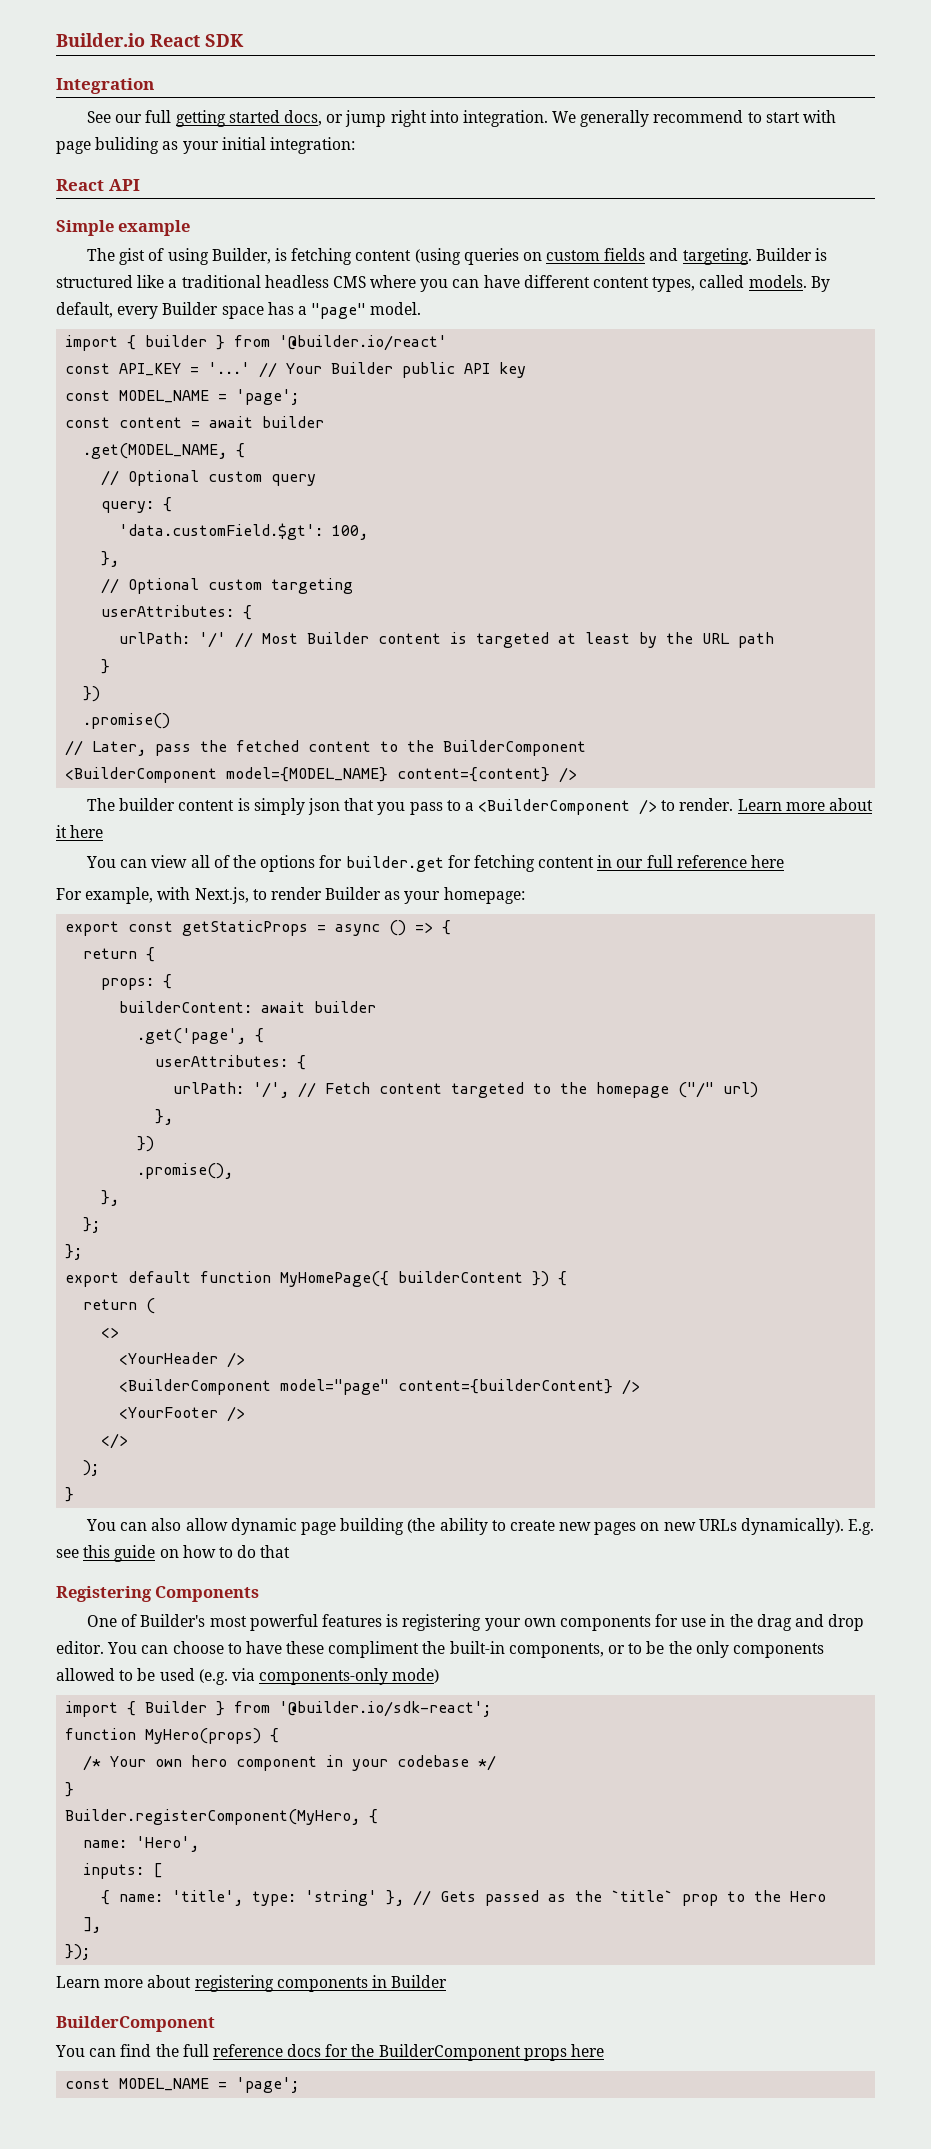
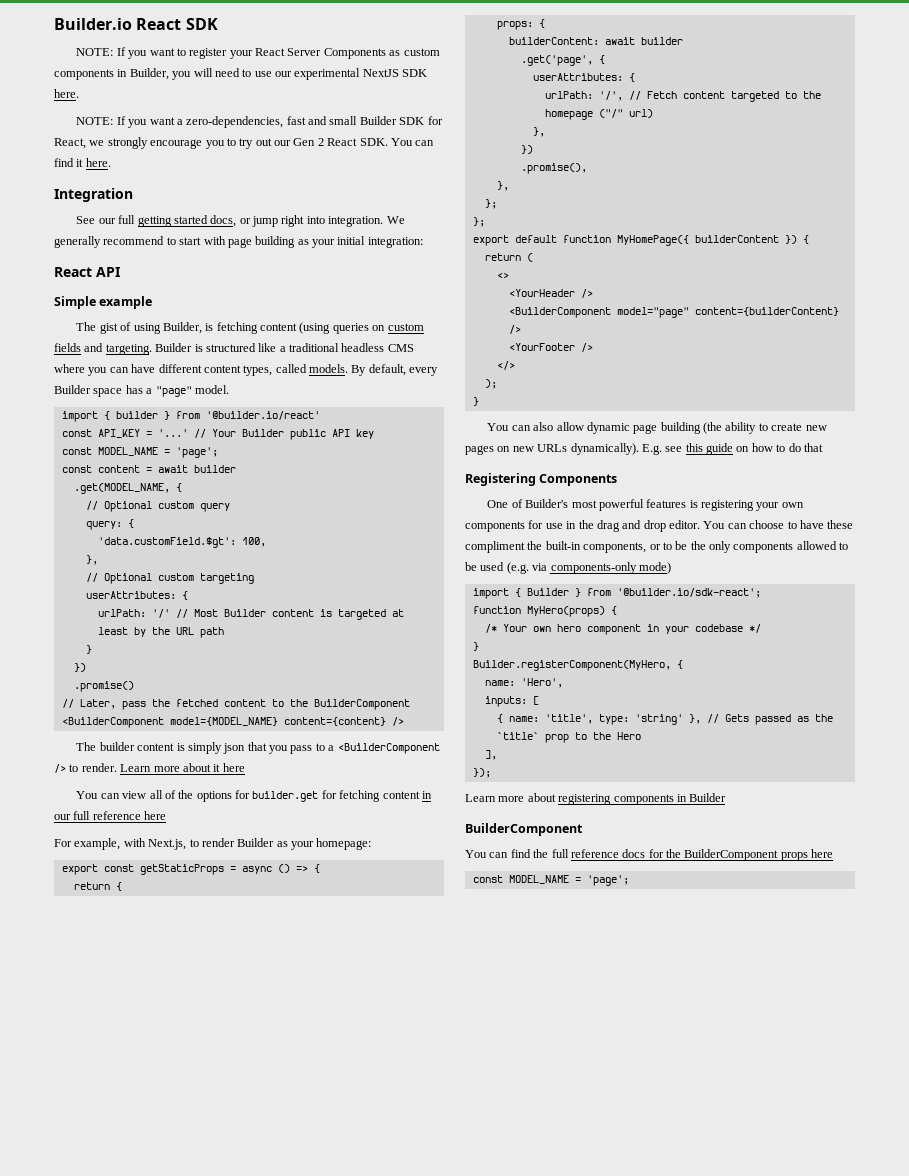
+ NOTE: If you want to register your React Server Components as custom components in Builder, you will need to use our experimental NextJS SDK here.
+ NOTE: If you want a zero-dependencies, fast and small Builder SDK for React, we strongly encourage you to try out our Gen 2 React SDK. You can find it here.
- We generally recommend to start with page buliding as your initial integration:
+ We generally recommend to start with page building as your initial integration:

